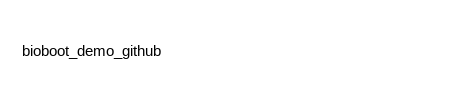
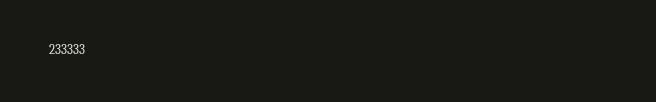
- bioboot_demo_github
+ 233333

